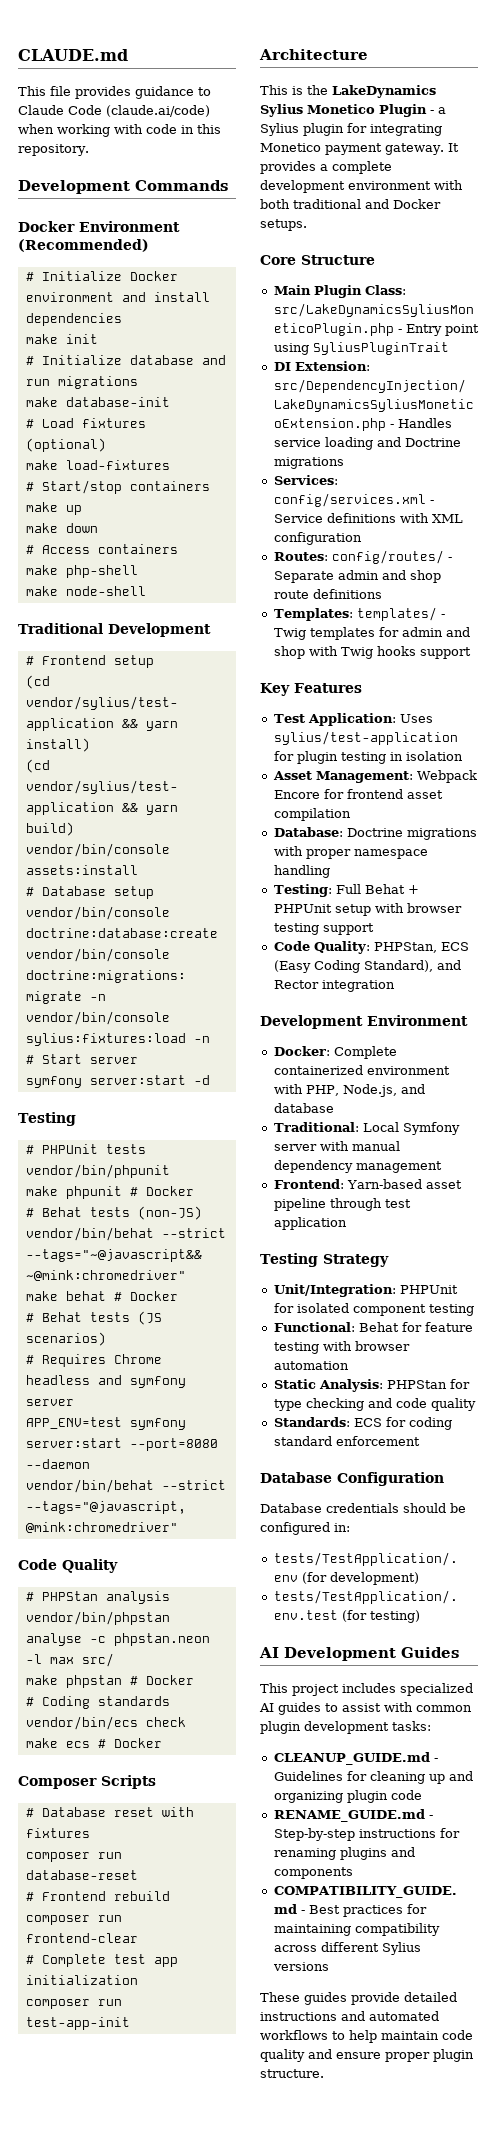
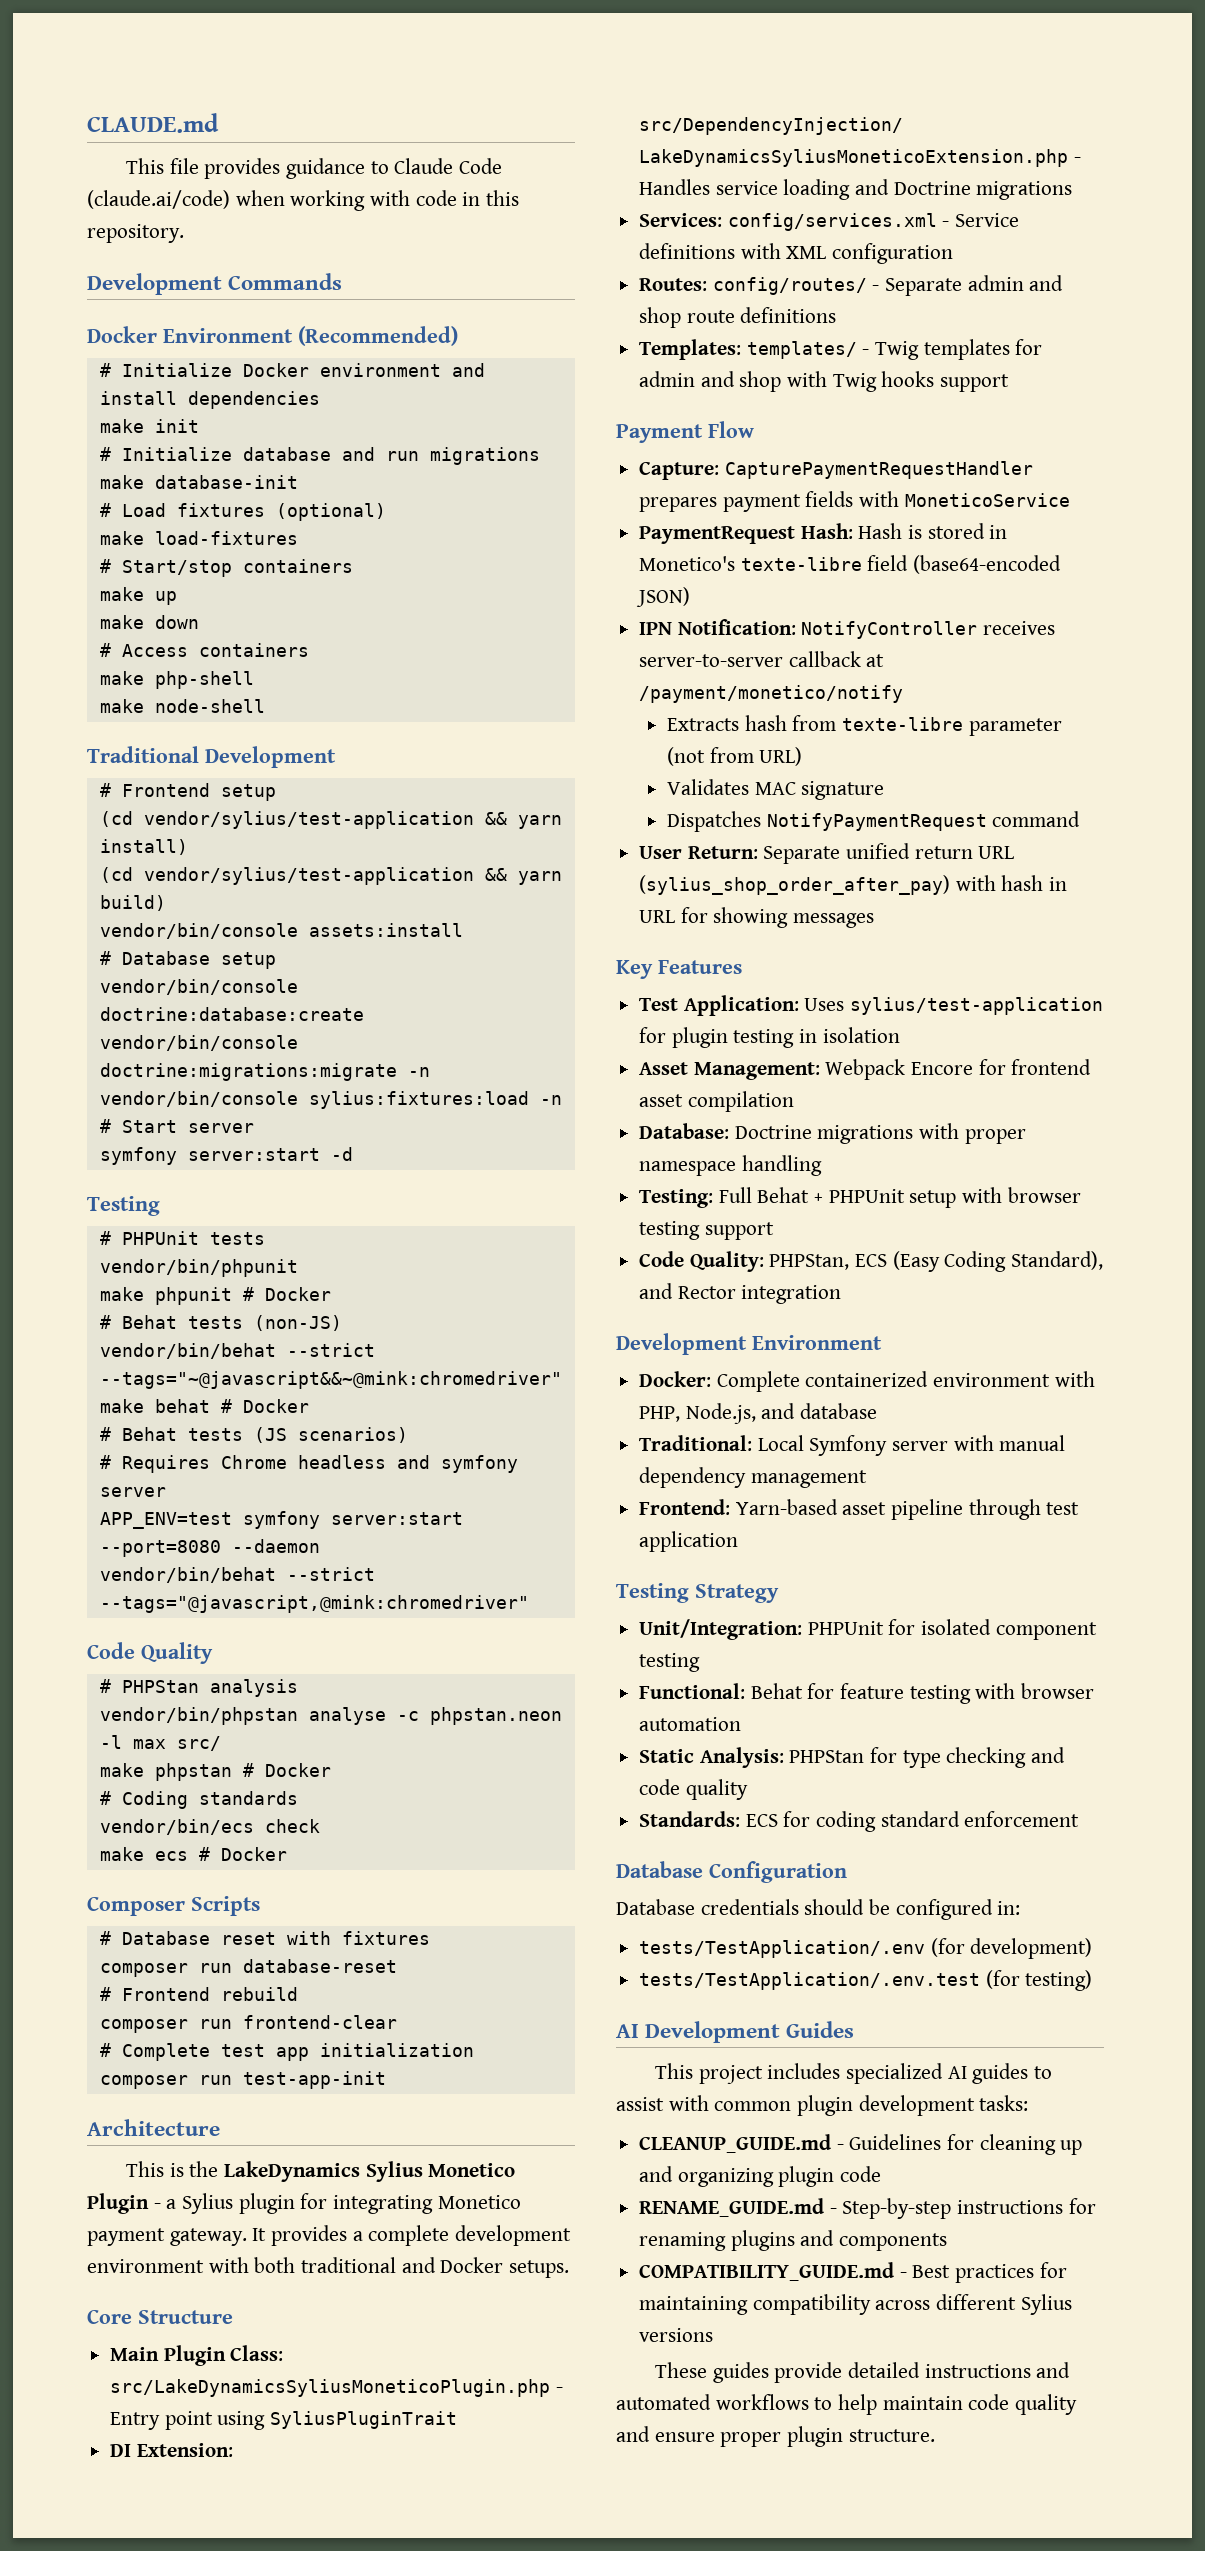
+ Payment Flow
+ Capture: CapturePaymentRequestHandler prepares payment fields with MoneticoService
+ PaymentRequest Hash: Hash is stored in Monetico's texte-libre field (base64-encoded JSON)
+ IPN Notification: NotifyController receives server-to-server callback at /payment/monetico/notify
+ Extracts hash from texte-libre parameter (not from URL)
+ Validates MAC signature
+ Dispatches NotifyPaymentRequest command
+ User Return: Separate unified return URL (sylius_shop_order_after_pay) with hash in URL for showing messages

